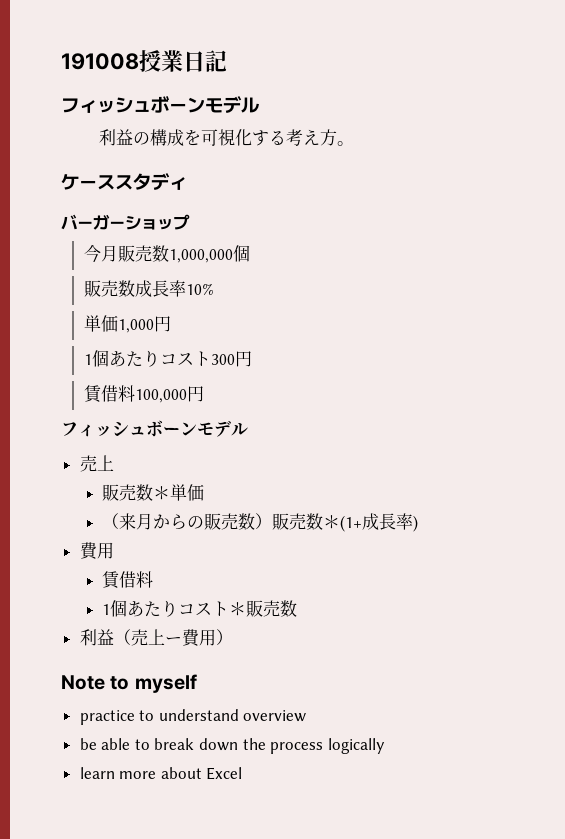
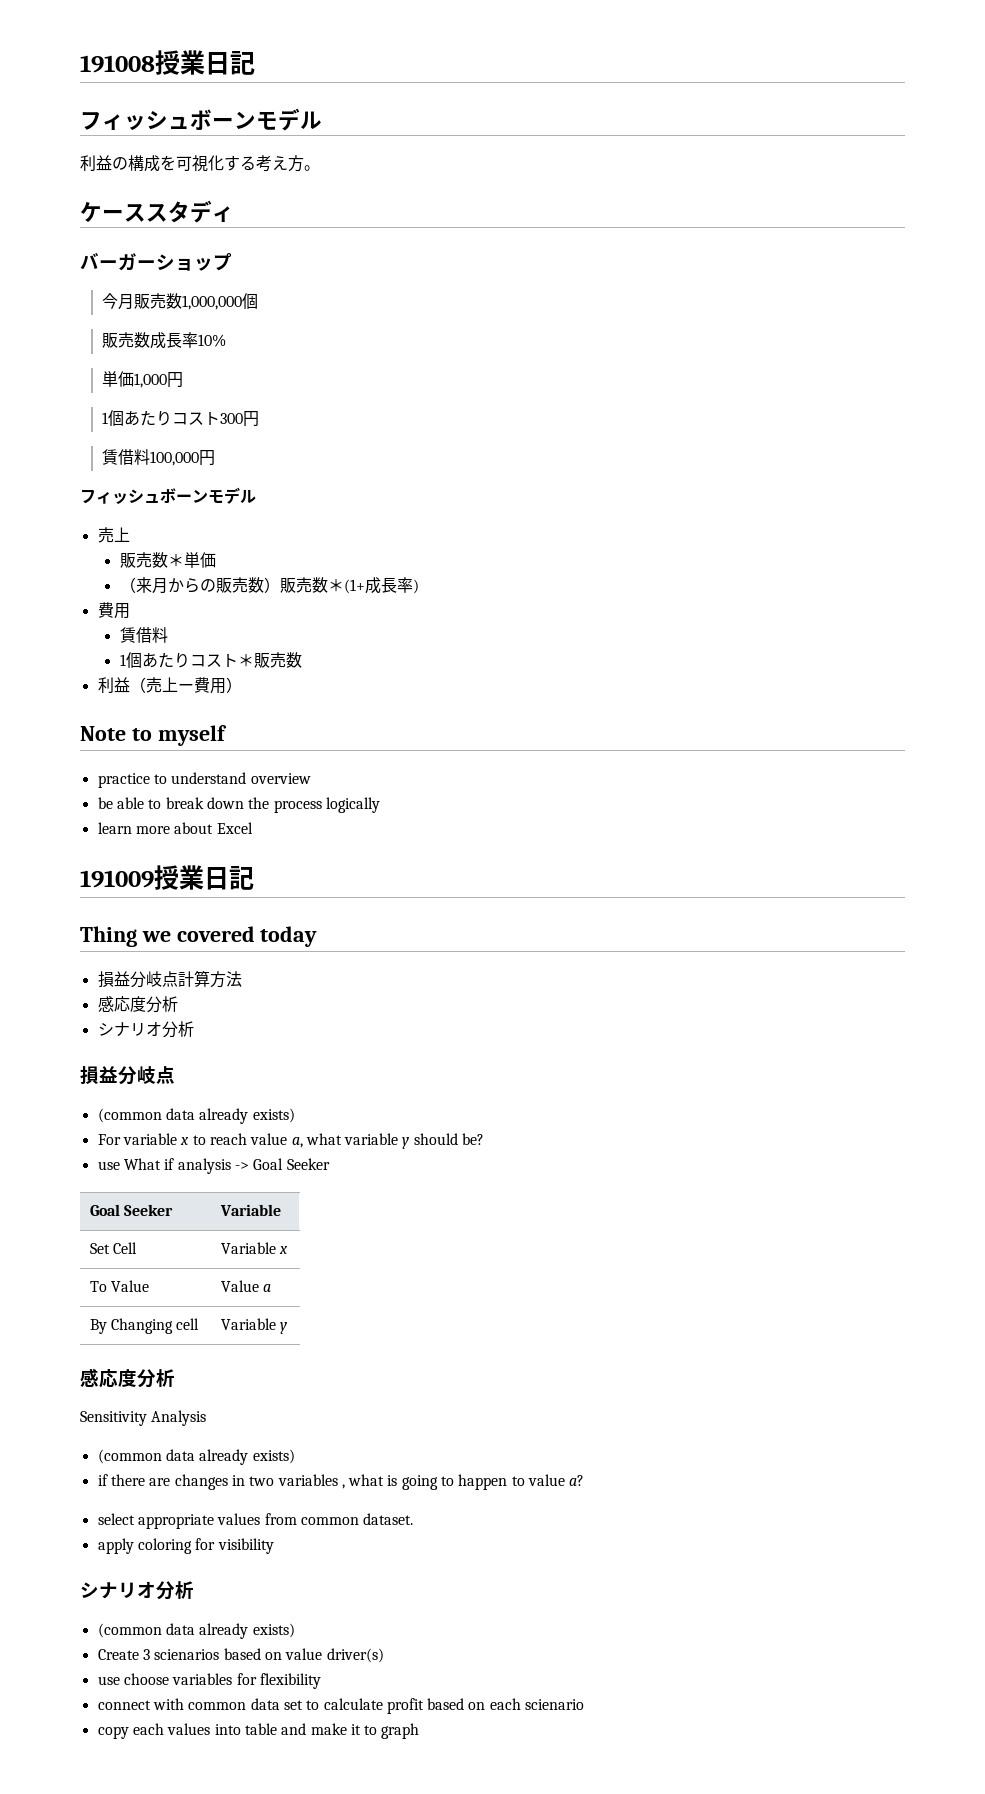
+ 191009授業日記
+ Thing we covered today
+ 損益分岐点計算方法
+ 感応度分析
+ シナリオ分析
+ 損益分岐点
+ (common data already exists)
+ For variable x to reach value a, what variable y should be?
+ use What if analysis -> Goal Seeker
+ Goal Seeker | Variable
+ Set Cell | Variable x
+ To Value | Value a
+ By Changing cell | Variable y
+ 感応度分析
+ Sensitivity Analysis
+ (common data already exists)
+ if there are changes in two variables , what is going to happen to value a?
+ select appropriate values from common dataset.
+ apply coloring for visibility
+ シナリオ分析
+ (common data already exists)
+ Create 3 scienarios based on value driver(s)
+ use choose variables for flexibility
+ connect with common data set to calculate profit based on each scienario
+ copy each values into table and make it to graph

